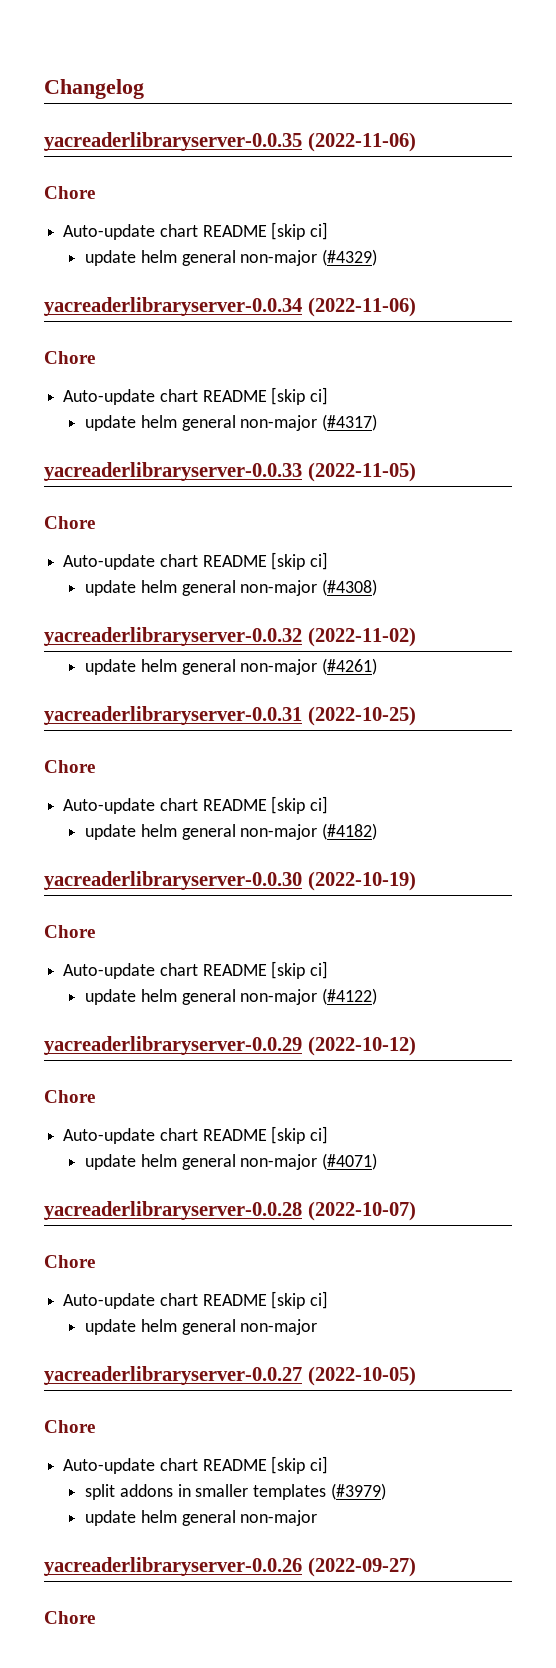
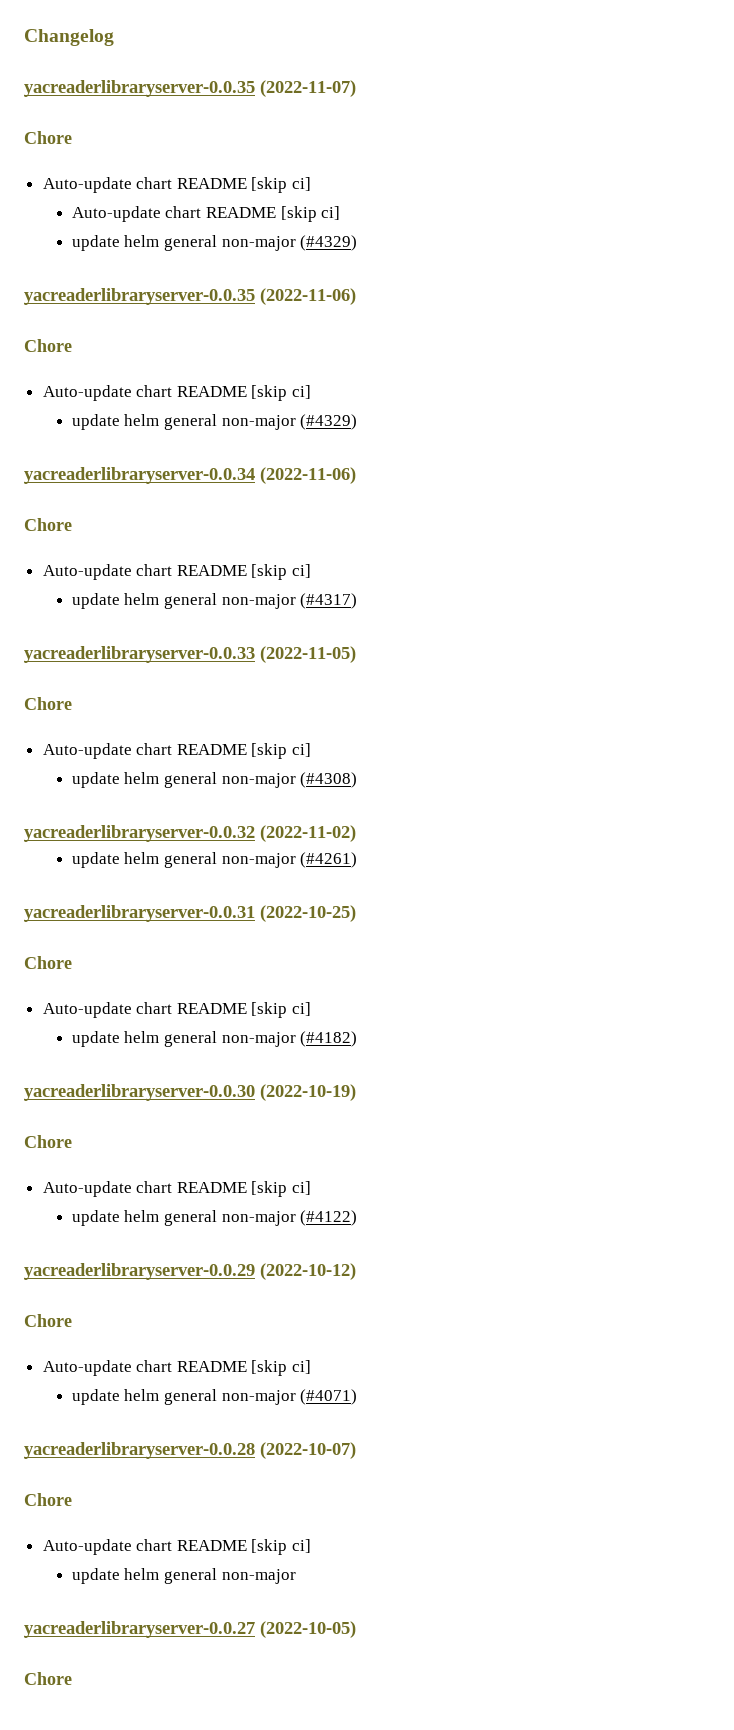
+ yacreaderlibraryserver-0.0.35 (2022-11-07)
+ Chore
+ Auto-update chart README [skip ci]
+ Auto-update chart README [skip ci]
+ update helm general non-major (#4329)
  yacreaderlibraryserver-0.0.27 (2022-10-05)
- Chore
- Auto-update chart README [skip ci]
- split addons in smaller templates (#3979)
- update helm general non-major
- yacreaderlibraryserver-0.0.26 (2022-09-27)

